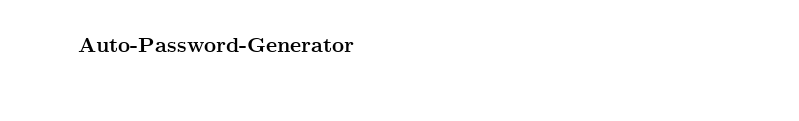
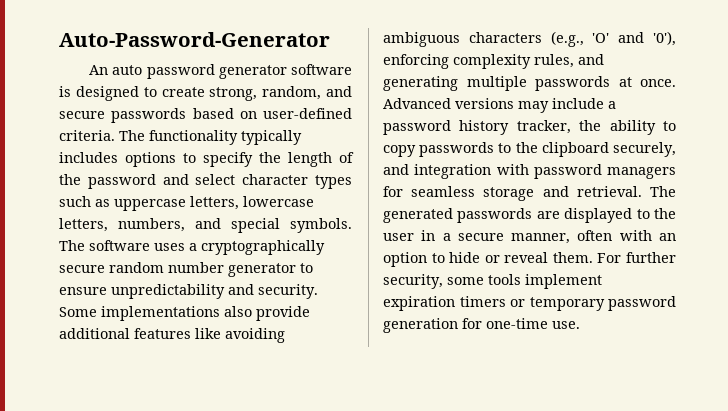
+ An auto password generator software is designed to create strong, random, and secure passwords based on user-defined criteria. The functionality typically includes options to specify the length of the password and select character types such as uppercase letters, lowercase letters, numbers, and special symbols. The software uses a cryptographically secure random number generator to ensure unpredictability and security. Some implementations also provide additional features like avoiding ambiguous characters (e.g., 'O' and '0'), enforcing complexity rules, and generating multiple passwords at once. Advanced versions may include a password history tracker, the ability to copy passwords to the clipboard securely, and integration with password managers for seamless storage and retrieval. The generated passwords are displayed to the user in a secure manner, often with an option to hide or reveal them. For further security, some tools implement expiration timers or temporary password generation for one-time use.

